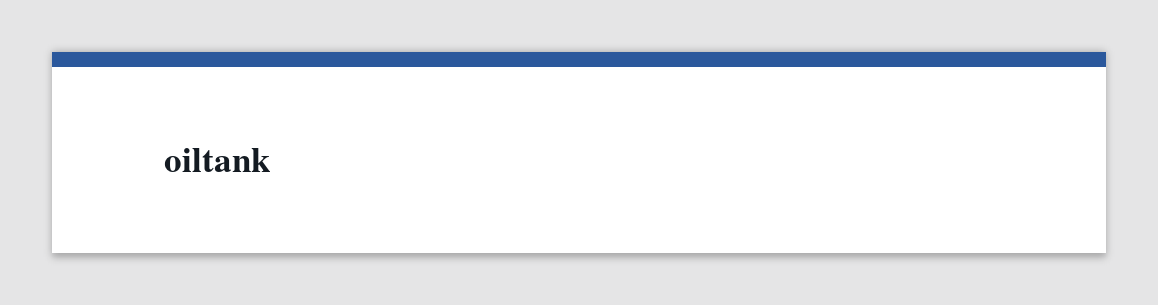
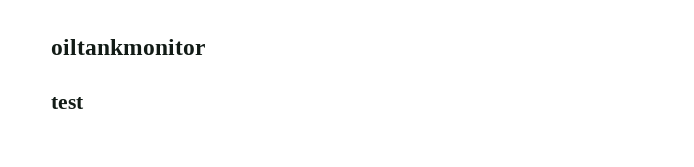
- oiltank
+ oiltankmonitor
+ test

